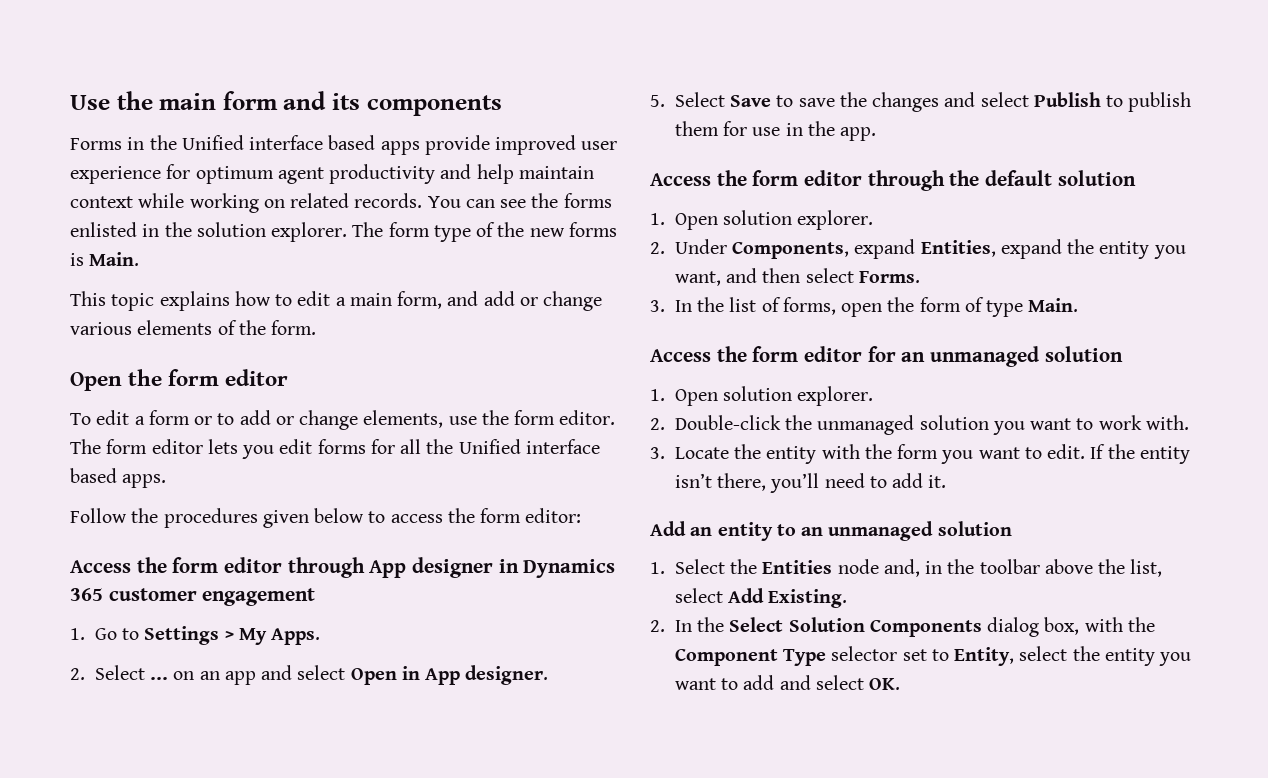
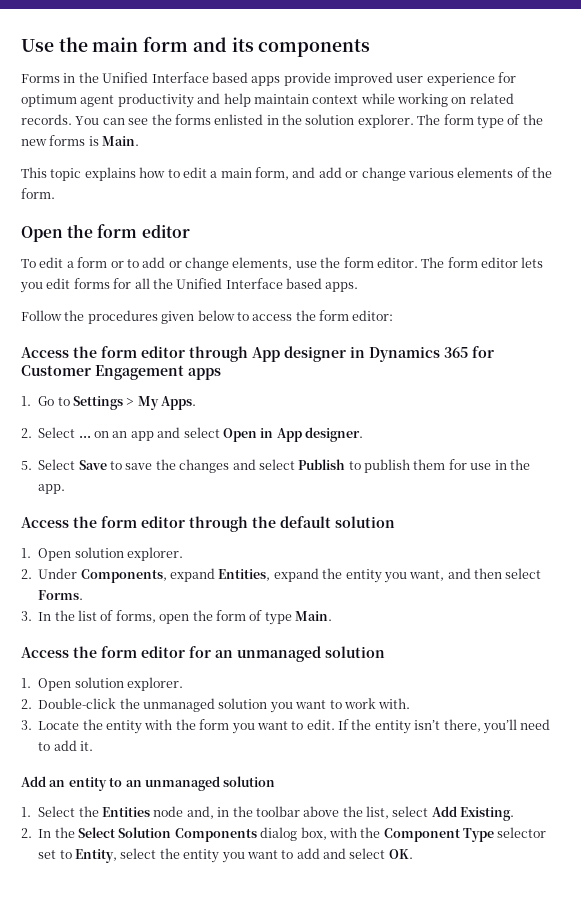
- Forms in the Unified interface based apps provide improved user experience for optimum agent productivity and help maintain context while working on related records.
+ Forms in the Unified Interface based apps provide improved user experience for optimum agent productivity and help maintain context while working on related records.
- The form editor lets you edit forms for all the Unified interface based apps.
+ The form editor lets you edit forms for all the Unified Interface based apps.
- Access the form editor through App designer in Dynamics 365 customer engagement
+ Access the form editor through App designer in Dynamics 365 for Customer Engagement apps

